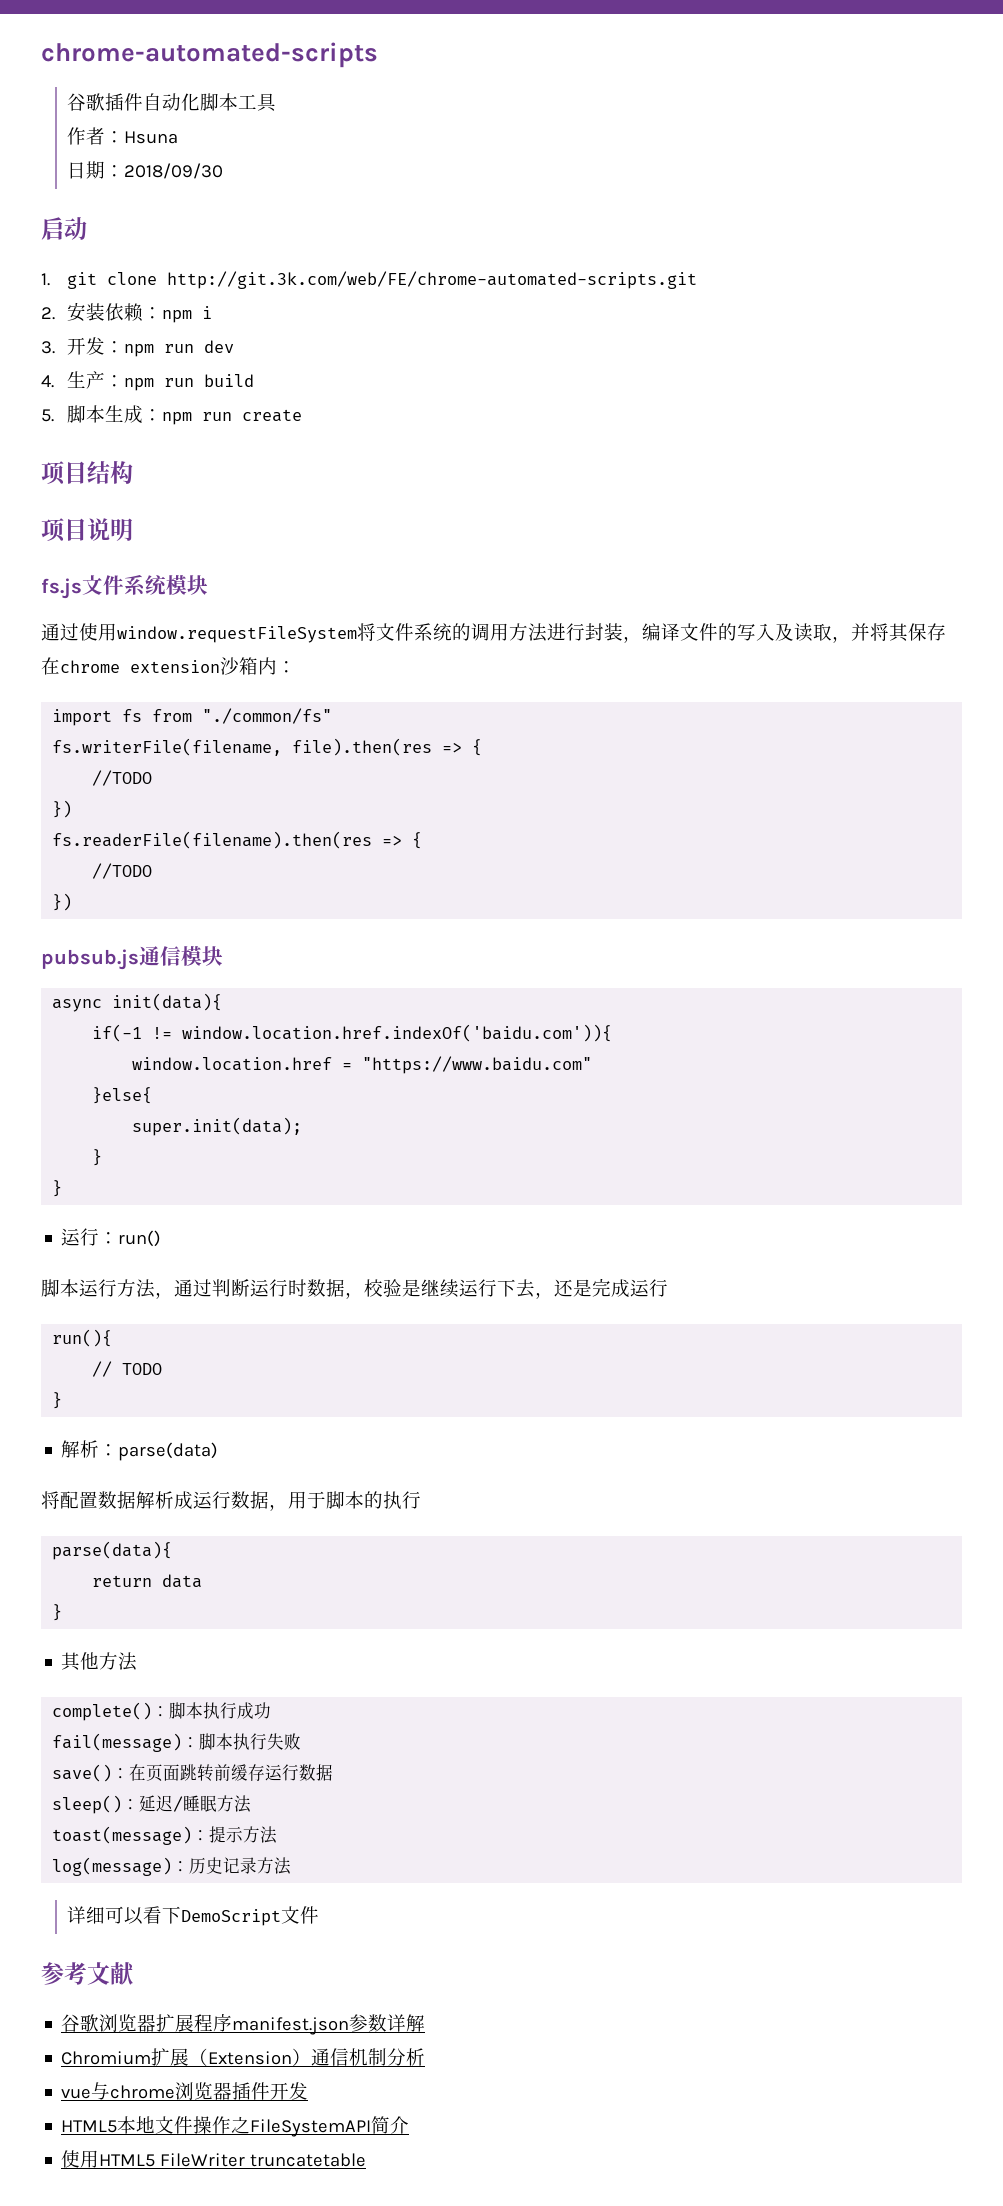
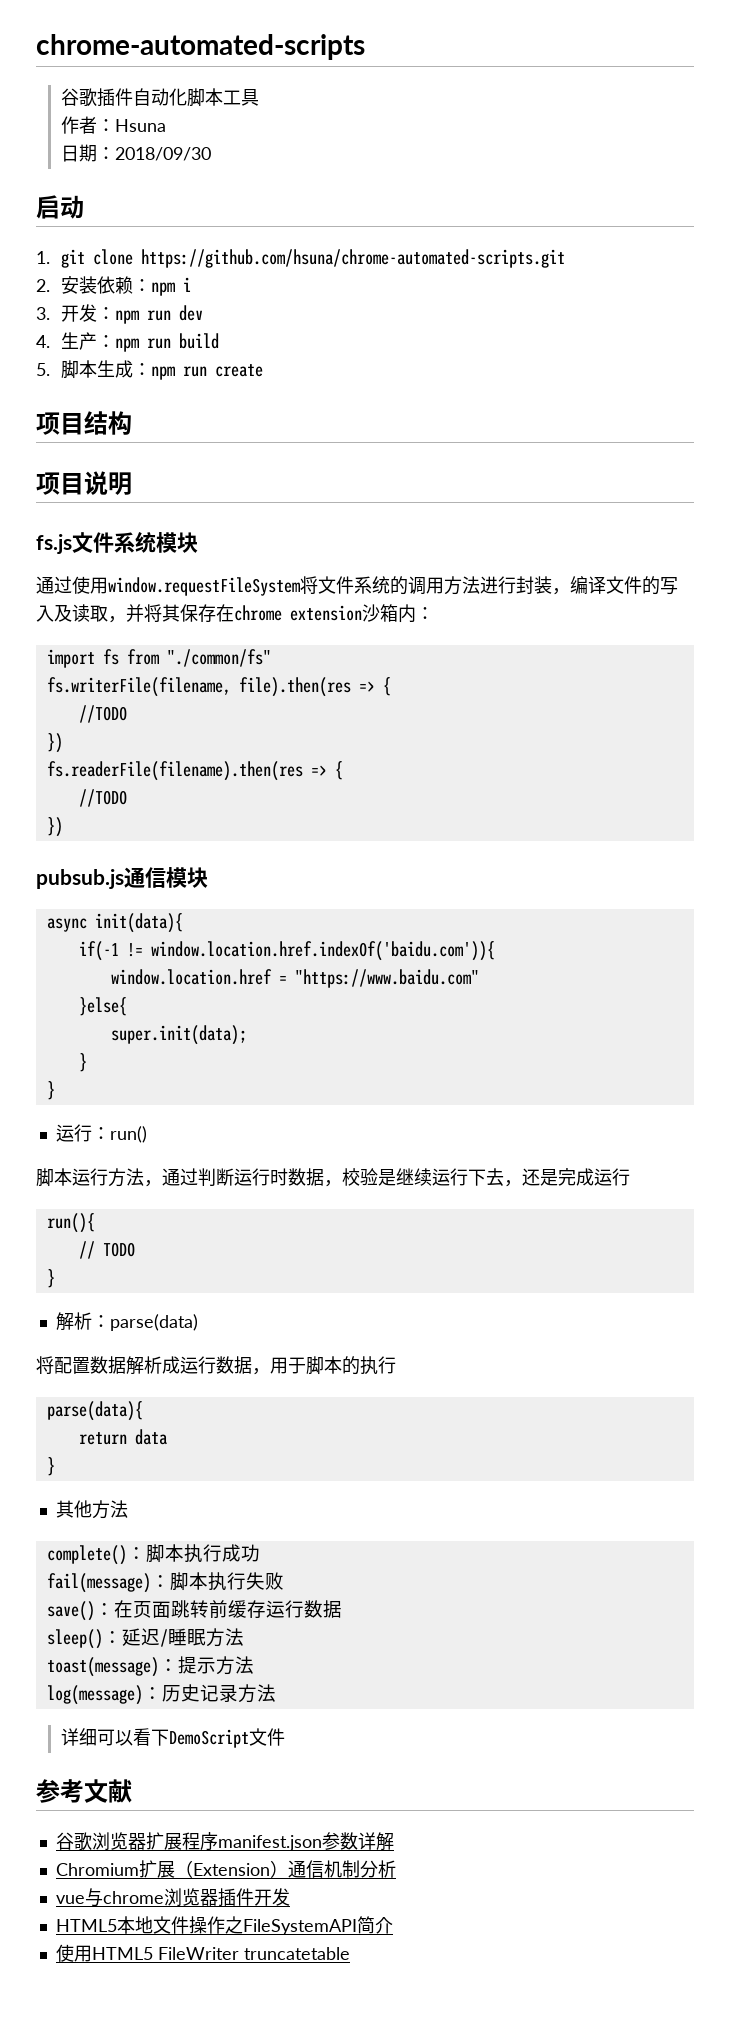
- 1. git clone http://git.3k.com/web/FE/chrome-automated-scripts.git
+ 1. git clone https://github.com/hsuna/chrome-automated-scripts.git

